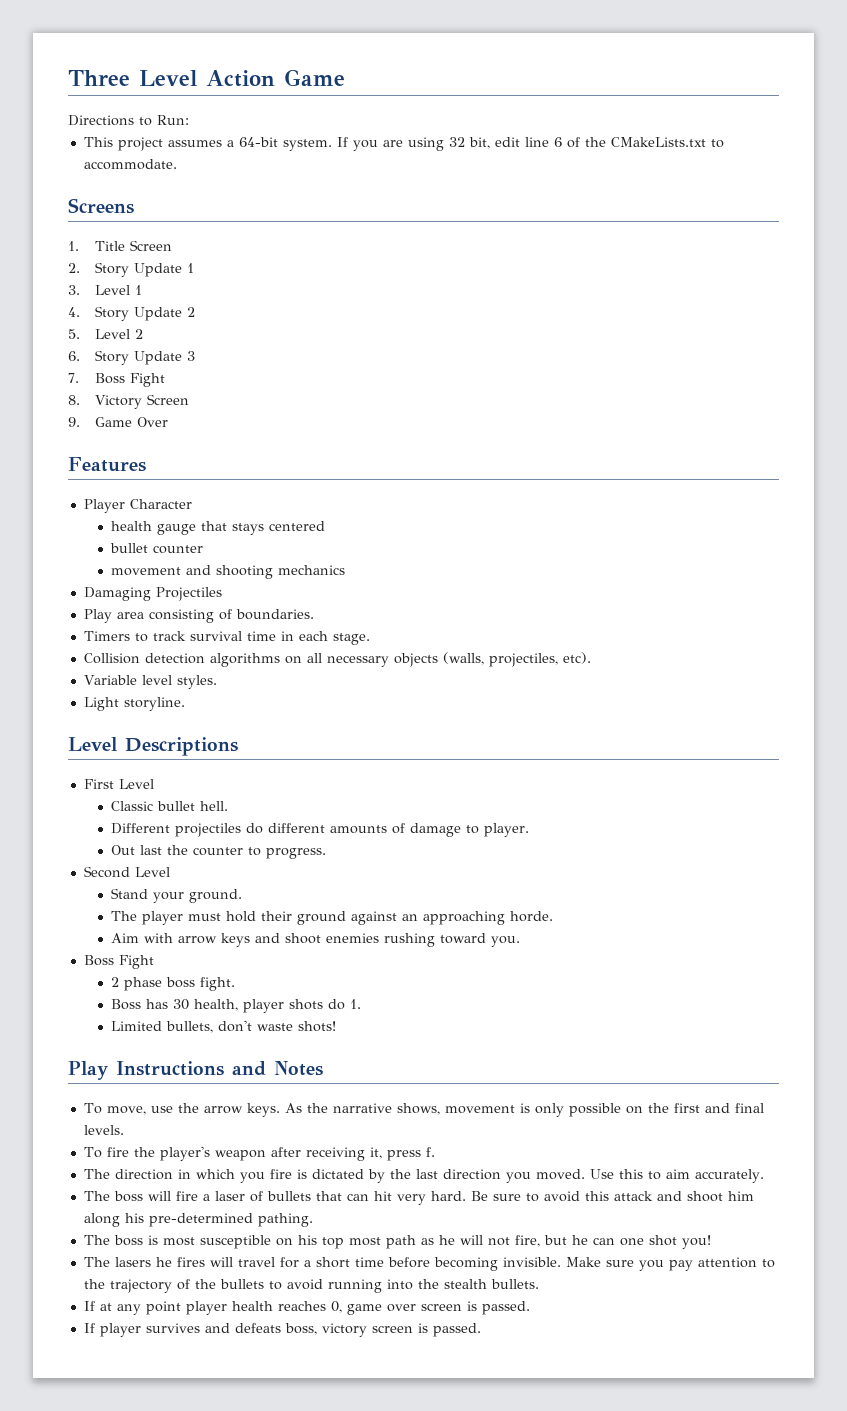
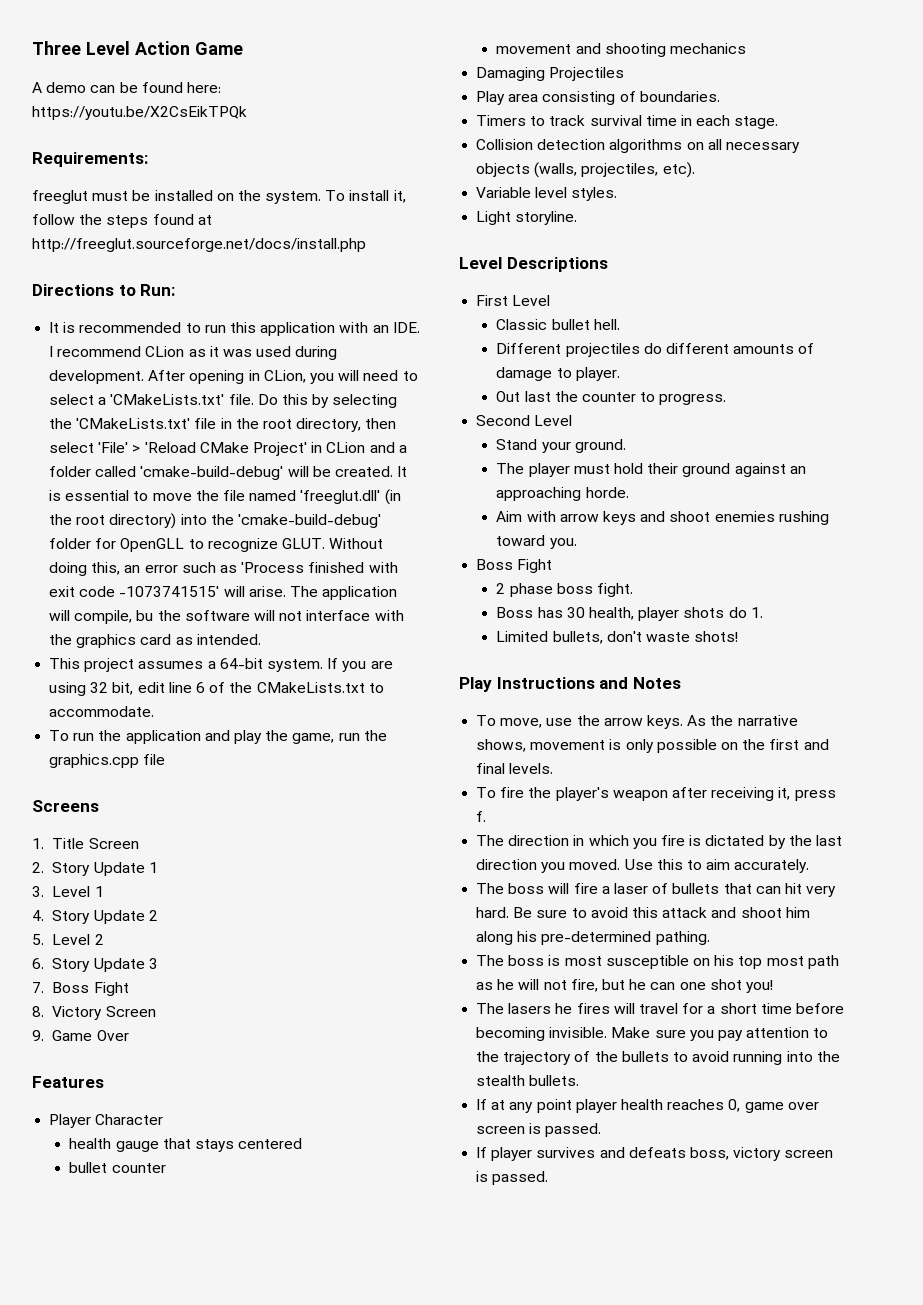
+ A demo can be found here: https://youtu.be/X2CsEikTPQk
+ Requirements:
+ freeglut must be installed on the system. To install it, follow the steps found at http://freeglut.sourceforge.net/docs/install.php
  Directions to Run:
+ It is recommended to run this application with an IDE. I recommend CLion as it was used during development. After opening in CLion, you will need to select a 'CMakeLists.txt' file. Do this by selecting the 'CMakeLists.txt' file in the root directory, then select 'File' > 'Reload CMake Project' in CLion and a folder called 'cmake-build-debug' will be created. It is essential to move the file named 'freeglut.dll' (in the root directory) into the 'cmake-build-debug' folder for OpenGLL to recognize GLUT. Without doing this, an error such as 'Process finished with exit code -1073741515' will arise. The application will compile, bu the software will not interface with the graphics card as intended.
+ To run the application and play the game, run the graphics.cpp file

